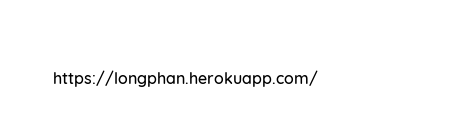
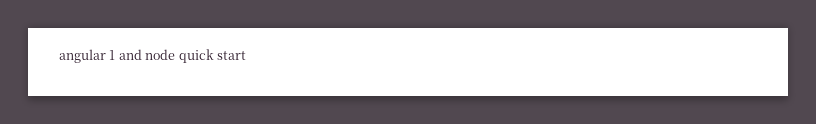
- https://longphan.herokuapp.com/
+ angular 1 and node quick start

